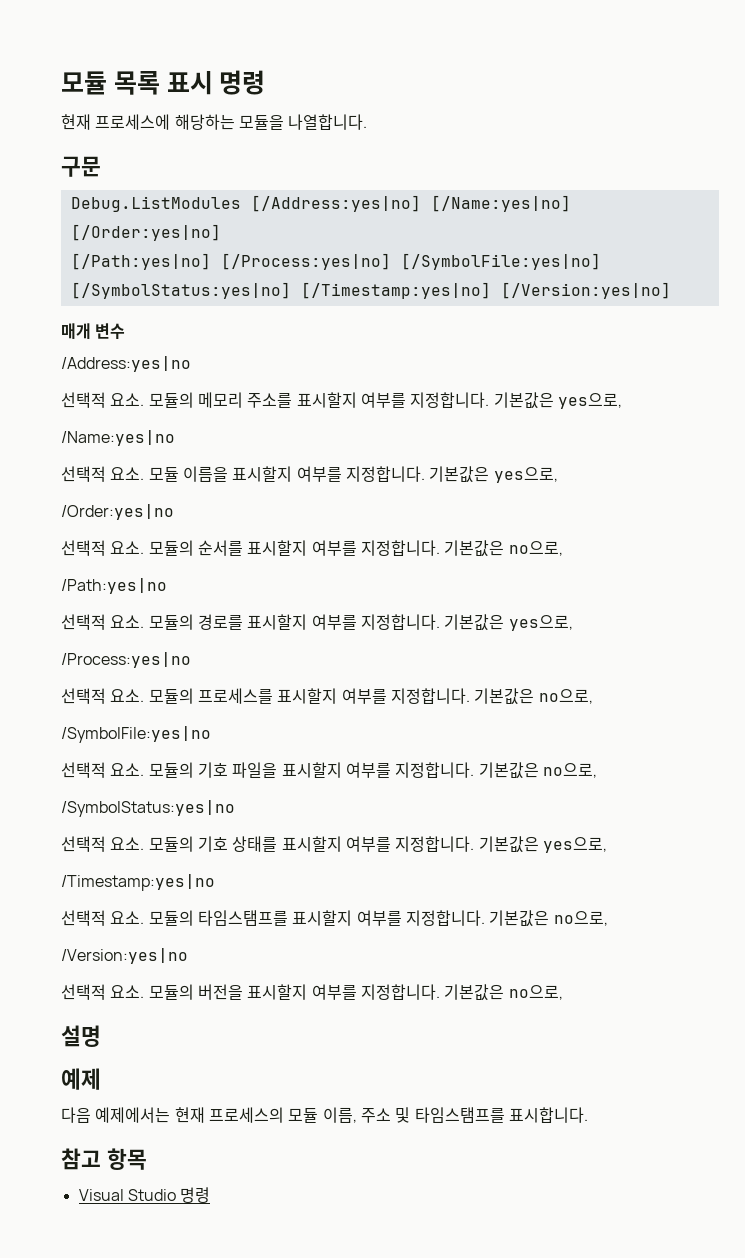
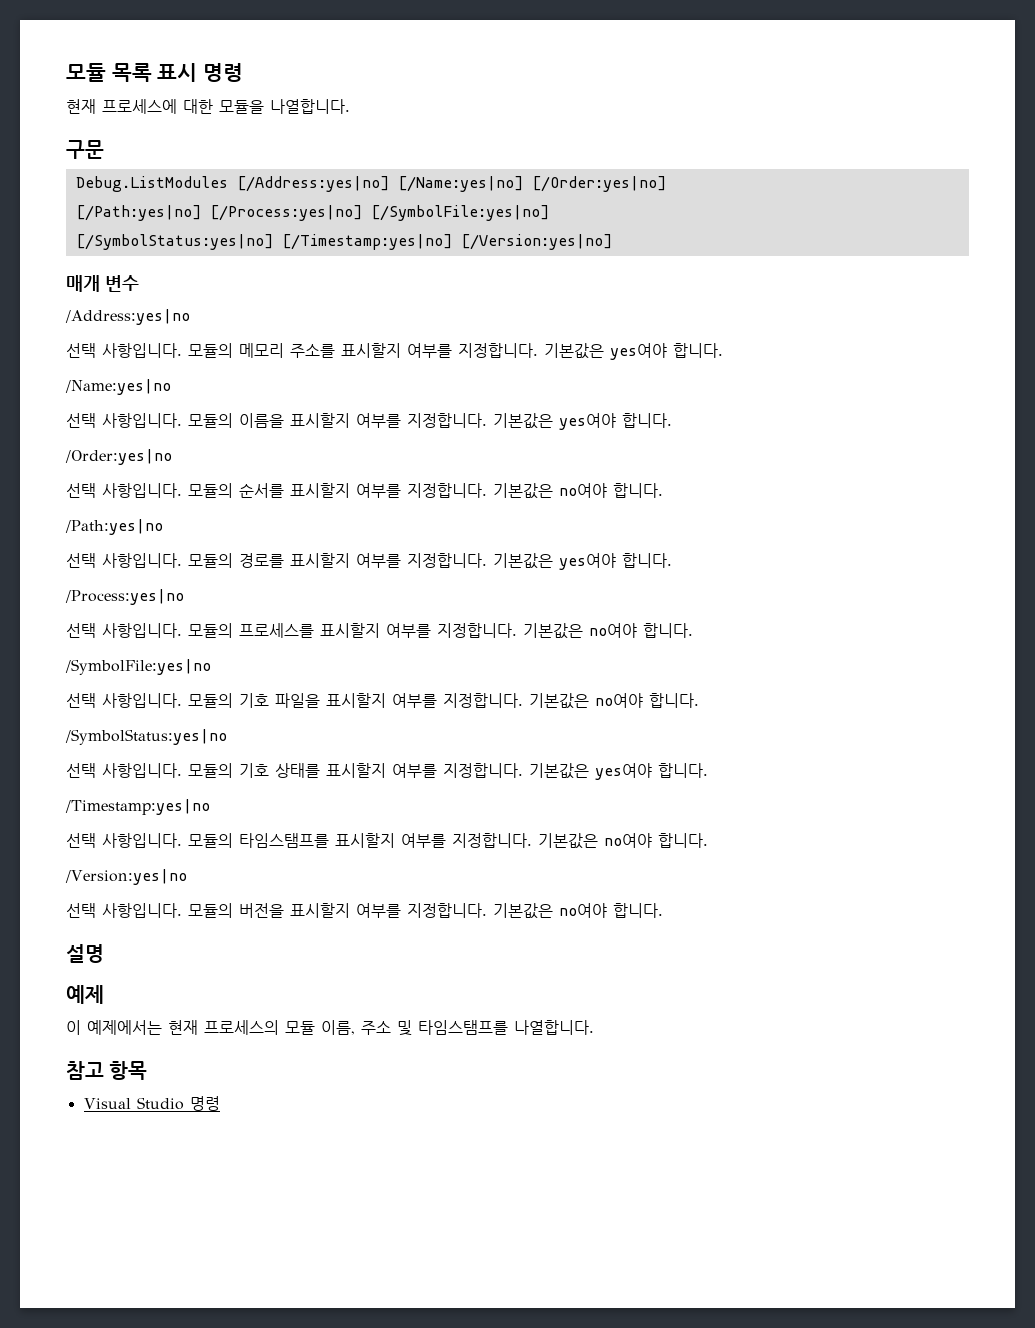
- 현재 프로세스에 해당하는 모듈을 나열합니다.
+ 현재 프로세스에 대한 모듈을 나열합니다.
  /Address:yes|no
- 선택적 요소.
+ 선택 사항입니다.
- 모듈의 메모리 주소를 표시할지 여부를 지정합니다. 기본값은 yes으로,
+ 모듈의 메모리 주소를 표시할지 여부를 지정합니다. 기본값은 yes여야 합니다.
- 선택적 요소. 모듈 이름을 표시할지 여부를 지정합니다. 기본값은 yes으로,
+ 선택 사항입니다. 모듈의 이름을 표시할지 여부를 지정합니다. 기본값은 yes여야 합니다.
  /Order:yes|no
- 선택적 요소.
+ 선택 사항입니다.
- 모듈의 순서를 표시할지 여부를 지정합니다. 기본값은 no으로,
+ 모듈의 순서를 표시할지 여부를 지정합니다. 기본값은 no여야 합니다.
  /Path:yes|no
- 선택적 요소.
+ 선택 사항입니다.
- 모듈의 경로를 표시할지 여부를 지정합니다. 기본값은 yes으로,
+ 모듈의 경로를 표시할지 여부를 지정합니다. 기본값은 yes여야 합니다.
  /Process:yes|no
- 선택적 요소.
+ 선택 사항입니다.
- 모듈의 프로세스를 표시할지 여부를 지정합니다. 기본값은 no으로,
+ 모듈의 프로세스를 표시할지 여부를 지정합니다. 기본값은 no여야 합니다.
  /SymbolFile:yes|no
- 선택적 요소.
+ 선택 사항입니다.
- 모듈의 기호 파일을 표시할지 여부를 지정합니다. 기본값은 no으로,
+ 모듈의 기호 파일을 표시할지 여부를 지정합니다. 기본값은 no여야 합니다.
  /SymbolStatus:yes|no
- 선택적 요소.
+ 선택 사항입니다.
- 모듈의 기호 상태를 표시할지 여부를 지정합니다. 기본값은 yes으로,
+ 모듈의 기호 상태를 표시할지 여부를 지정합니다. 기본값은 yes여야 합니다.
  /Timestamp:yes|no
- 선택적 요소.
+ 선택 사항입니다.
- 모듈의 타임스탬프를 표시할지 여부를 지정합니다. 기본값은 no으로,
+ 모듈의 타임스탬프를 표시할지 여부를 지정합니다. 기본값은 no여야 합니다.
  /Version:yes|no
- 선택적 요소.
+ 선택 사항입니다.
- 모듈의 버전을 표시할지 여부를 지정합니다. 기본값은 no으로,
+ 모듈의 버전을 표시할지 여부를 지정합니다. 기본값은 no여야 합니다.
- 다음 예제에서는 현재 프로세스의 모듈 이름, 주소 및 타임스탬프를 표시합니다.
+ 이 예제에서는 현재 프로세스의 모듈 이름, 주소 및 타임스탬프를 나열합니다.

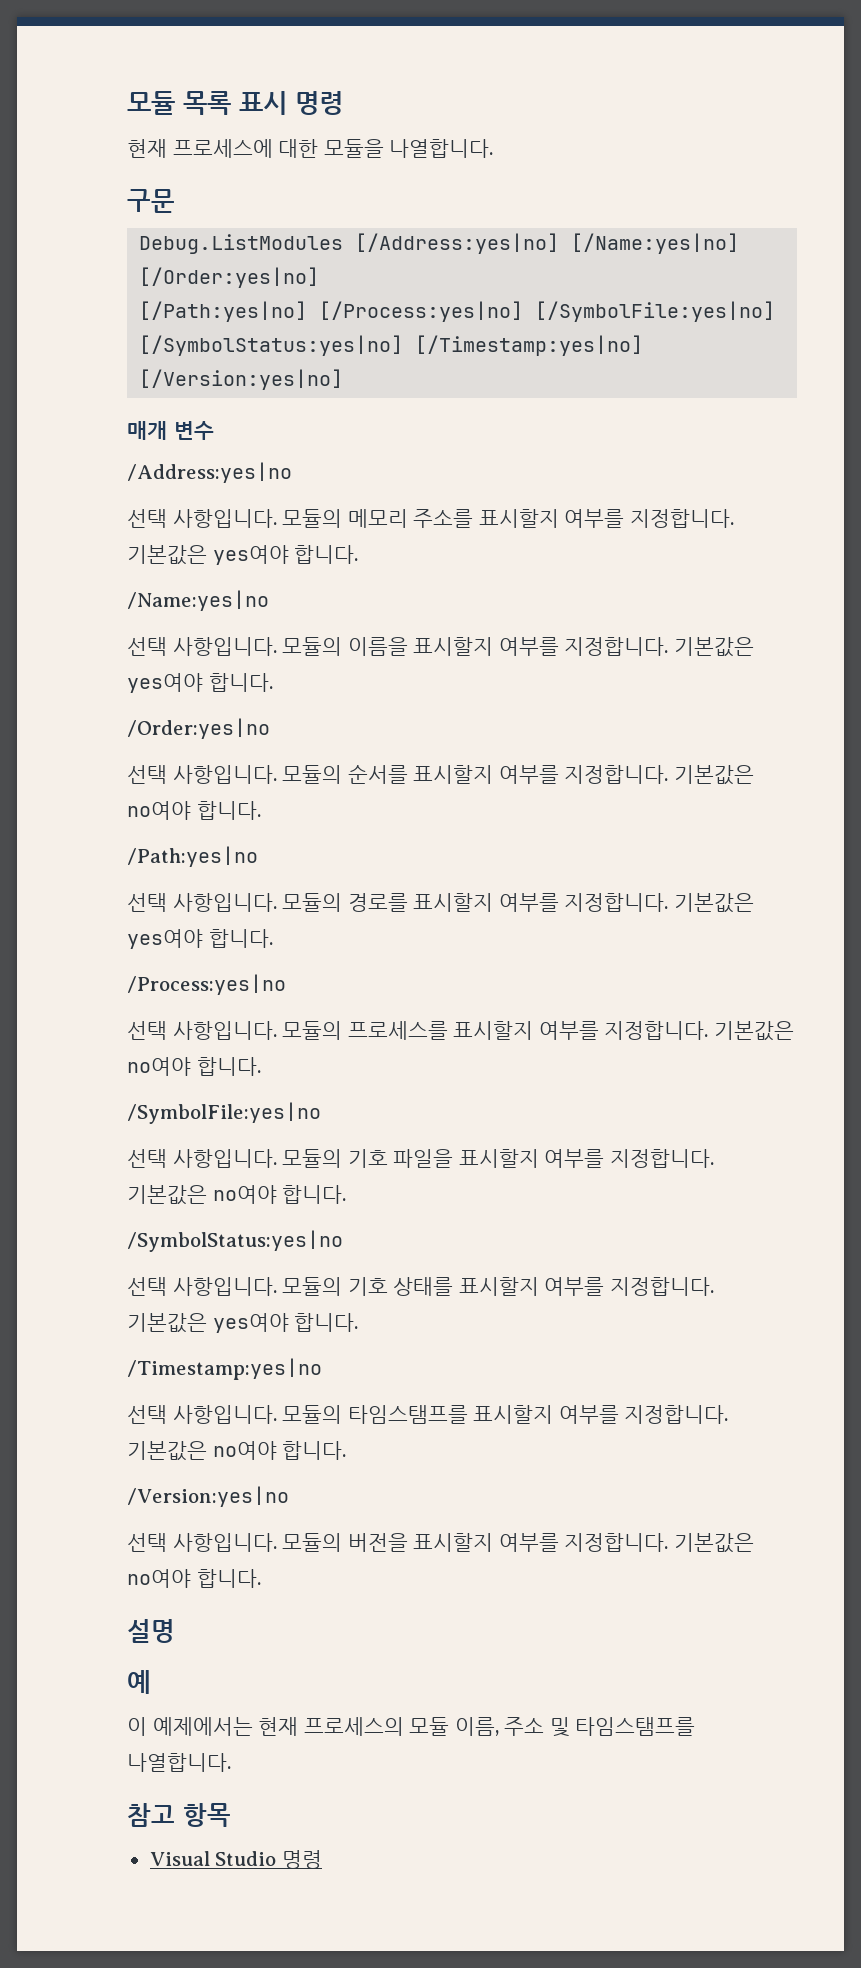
- 예제
+ 예

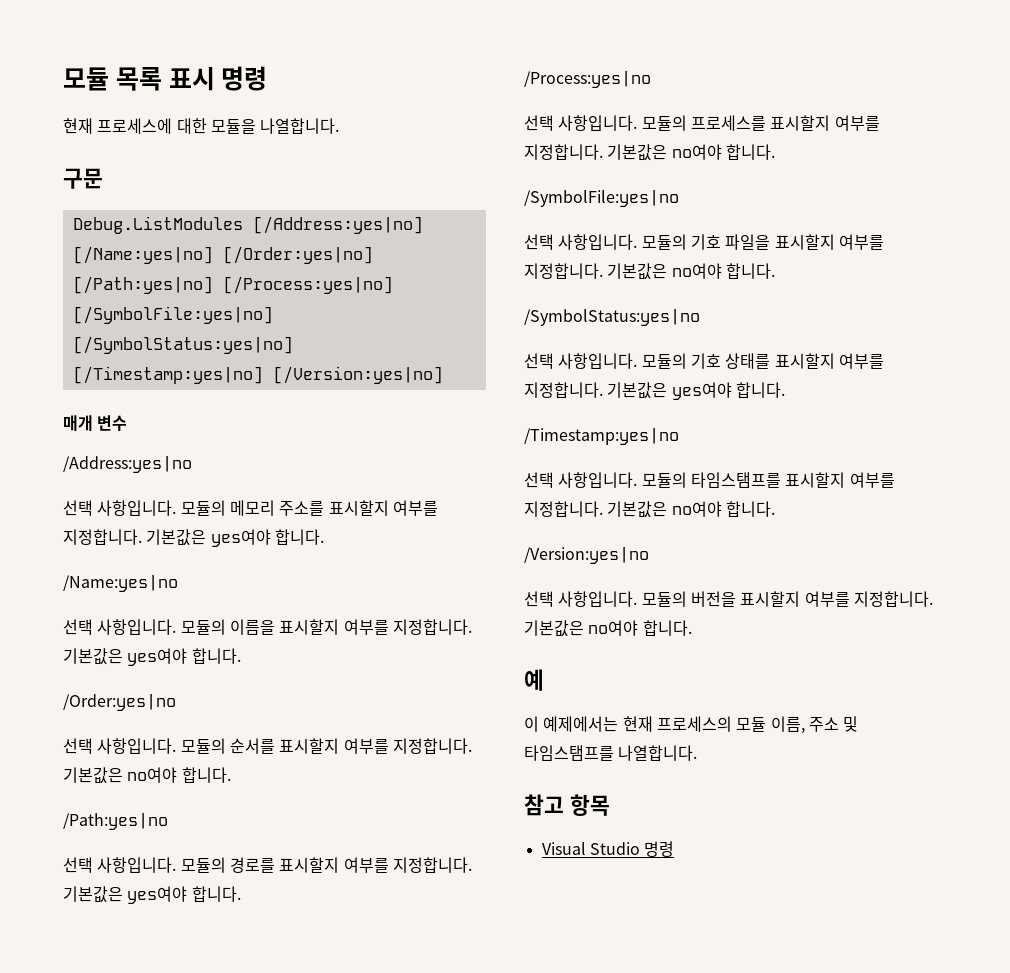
- 설명

